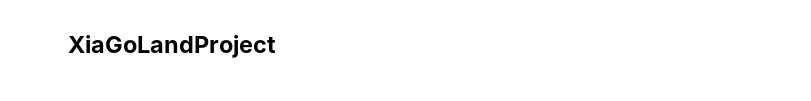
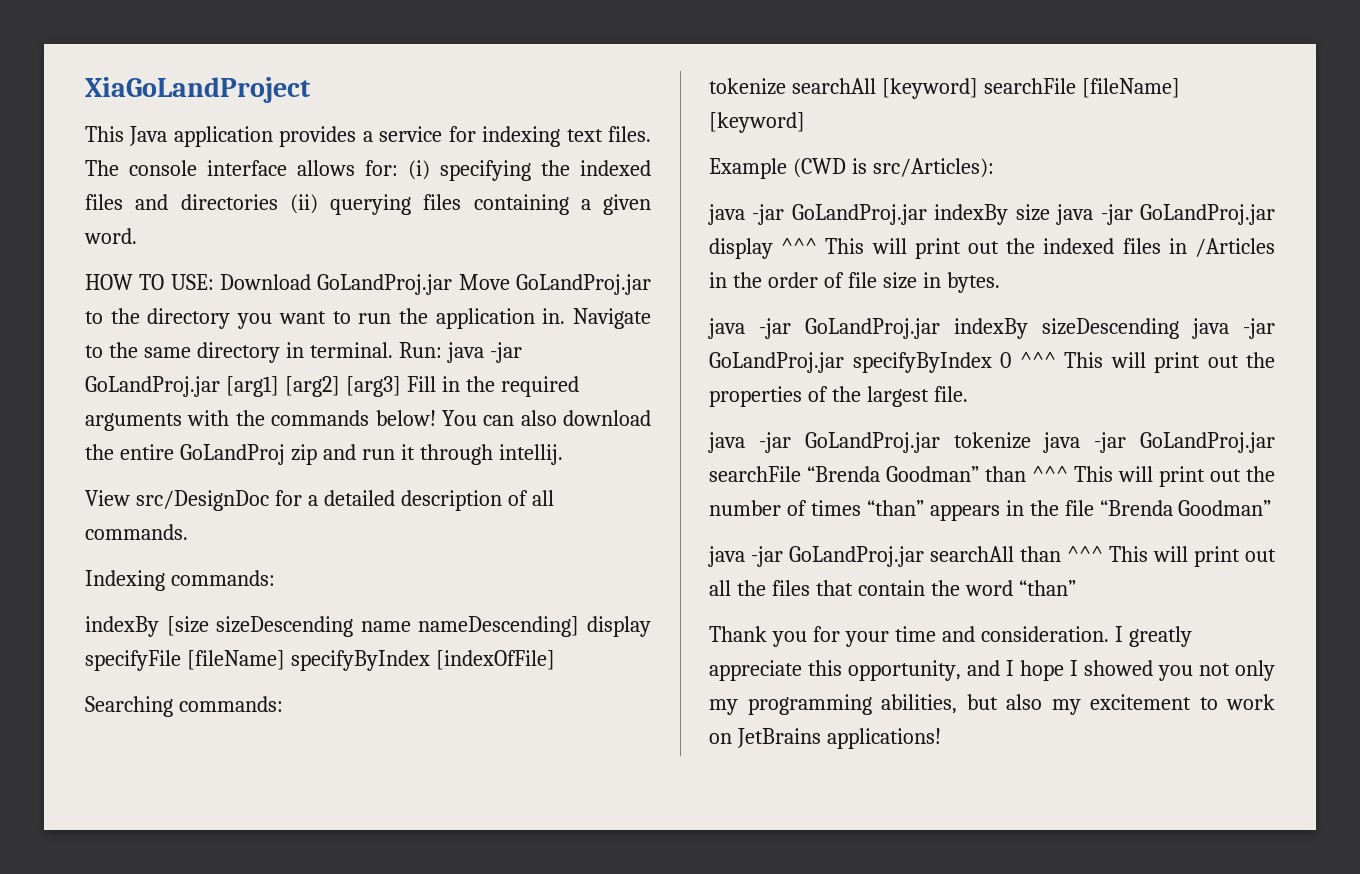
+ This Java application provides a service for indexing text files. The console interface allows for: (i) specifying the indexed files and directories (ii) querying files containing a given word.
+ HOW TO USE: Download GoLandProj.jar Move GoLandProj.jar to the directory you want to run the application in. Navigate to the same directory in terminal. Run: java -jar GoLandProj.jar [arg1] [arg2] [arg3] Fill in the required arguments with the commands below! You can also download the entire GoLandProj zip and run it through intellij.
+ View src/DesignDoc for a detailed description of all commands.
+ Indexing commands:
+ indexBy [size sizeDescending name nameDescending] display specifyFile [fileName] specifyByIndex [indexOfFile]
+ Searching commands:
+ tokenize searchAll [keyword] searchFile [fileName] [keyword]
+ Example (CWD is src/Articles):
+ java -jar GoLandProj.jar indexBy size java -jar GoLandProj.jar display ^^^ This will print out the indexed files in /Articles in the order of file size in bytes.
+ java -jar GoLandProj.jar indexBy sizeDescending java -jar GoLandProj.jar specifyByIndex 0 ^^^ This will print out the properties of the largest file.
+ java -jar GoLandProj.jar tokenize java -jar GoLandProj.jar searchFile “Brenda Goodman” than ^^^ This will print out the number of times “than” appears in the file “Brenda Goodman”
+ java -jar GoLandProj.jar searchAll than ^^^ This will print out all the files that contain the word “than”
+ Thank you for your time and consideration. I greatly appreciate this opportunity, and I hope I showed you not only my programming abilities, but also my excitement to work on JetBrains applications!

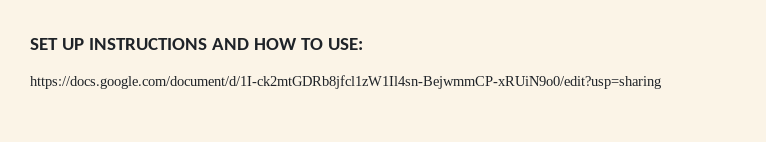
- XiaGoLandProject
- This Java application provides a service for indexing text files. The console interface allows for: (i) specifying the indexed files and directories (ii) querying files containing a given word.
- HOW TO USE: Download GoLandProj.jar Move GoLandProj.jar to the directory you want to run the application in. Navigate to the same directory in terminal. Run: java -jar GoLandProj.jar [arg1] [arg2] [arg3] Fill in the required arguments with the commands below! You can also download the entire GoLandProj zip and run it through intellij.
- View src/DesignDoc for a detailed description of all commands.
- Indexing commands:
- indexBy [size sizeDescending name nameDescending] display specifyFile [fileName] specifyByIndex [indexOfFile]
- Searching commands:
- tokenize searchAll [keyword] searchFile [fileName] [keyword]
- Example (CWD is src/Articles):
- java -jar GoLandProj.jar indexBy size java -jar GoLandProj.jar display ^^^ This will print out the indexed files in /Articles in the order of file size in bytes.
- java -jar GoLandProj.jar indexBy sizeDescending java -jar GoLandProj.jar specifyByIndex 0 ^^^ This will print out the properties of the largest file.
- java -jar GoLandProj.jar tokenize java -jar GoLandProj.jar searchFile “Brenda Goodman” than ^^^ This will print out the number of times “than” appears in the file “Brenda Goodman”
- java -jar GoLandProj.jar searchAll than ^^^ This will print out all the files that contain the word “than”
- Thank you for your time and consideration. I greatly appreciate this opportunity, and I hope I showed you not only my programming abilities, but also my excitement to work on JetBrains applications!
+ SET UP INSTRUCTIONS AND HOW TO USE:
+ https://docs.google.com/document/d/1I-ck2mtGDRb8jfcl1zW1Il4sn-BejwmmCP-xRUiN9o0/edit?usp=sharing

